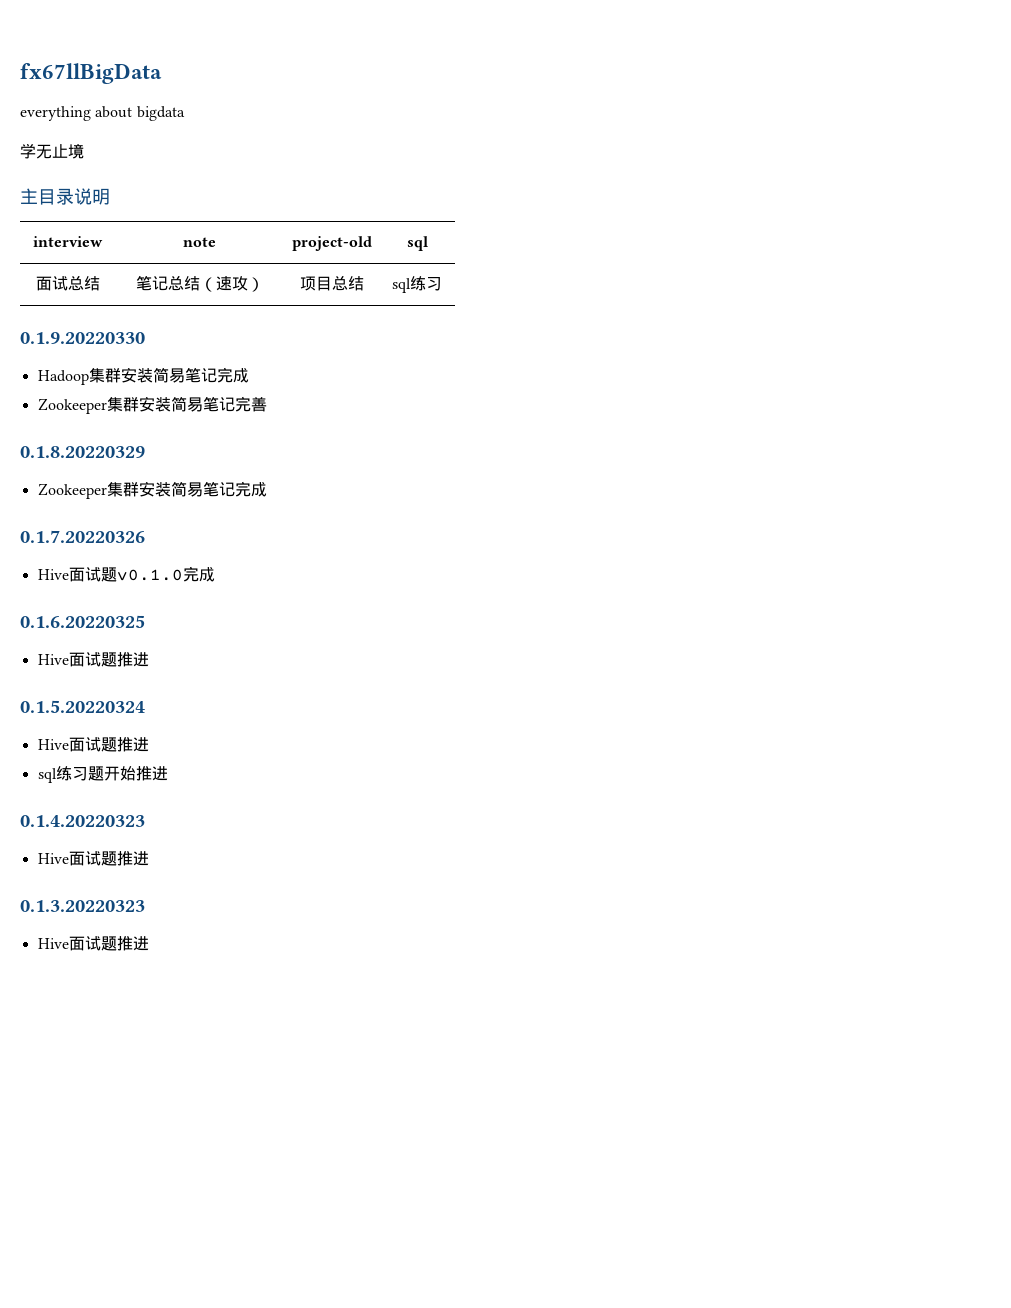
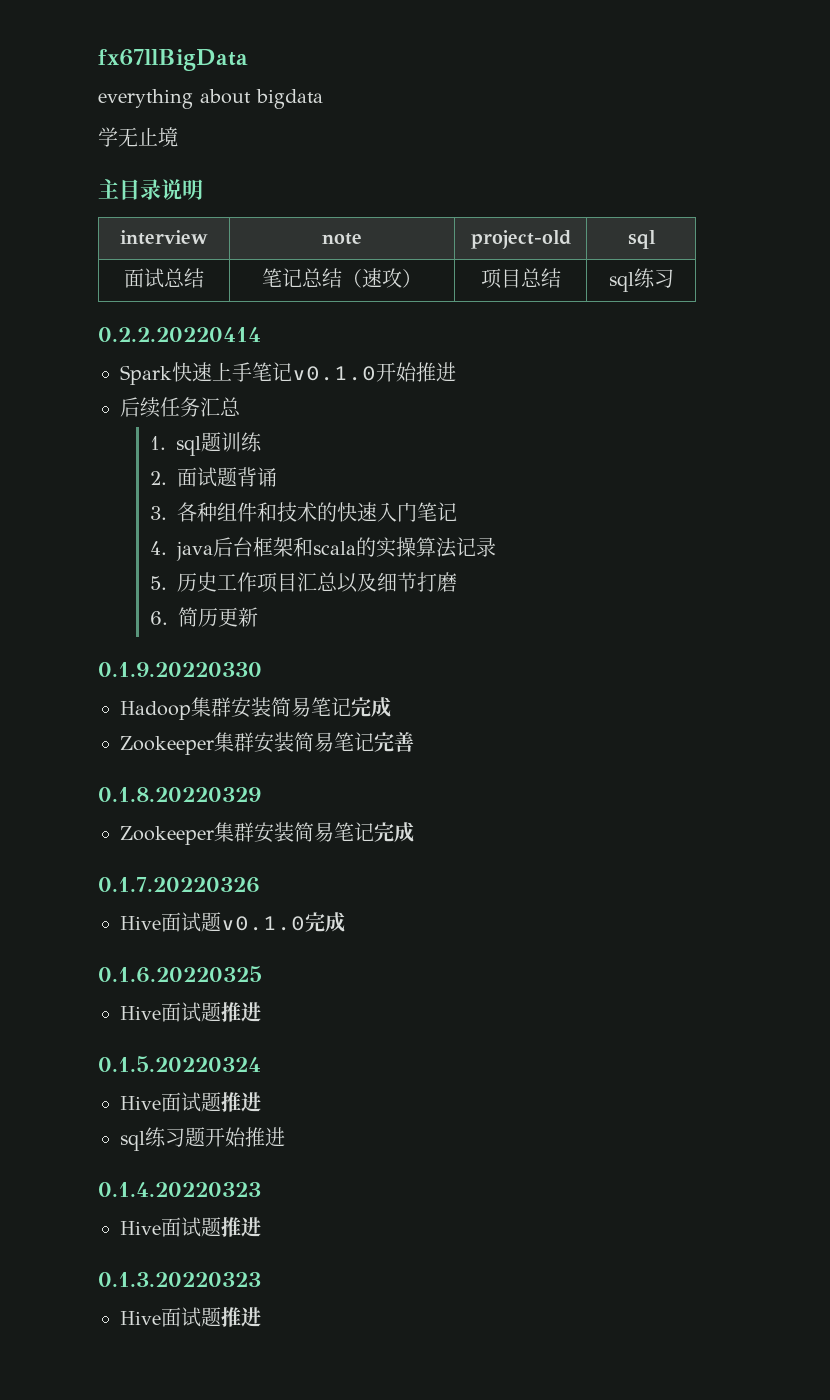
+ 0.2.2.20220414
+ Spark快速上手笔记v0.1.0开始推进
+ 后续任务汇总
+ 1. sql题训练
+ 2.面试题背诵
+ 3.各种组件和技术的快速入门笔记
+ 4. java后台框架和scala的实操算法记录
+ 5.历史工作项目汇总以及细节打磨
+ 6.简历更新

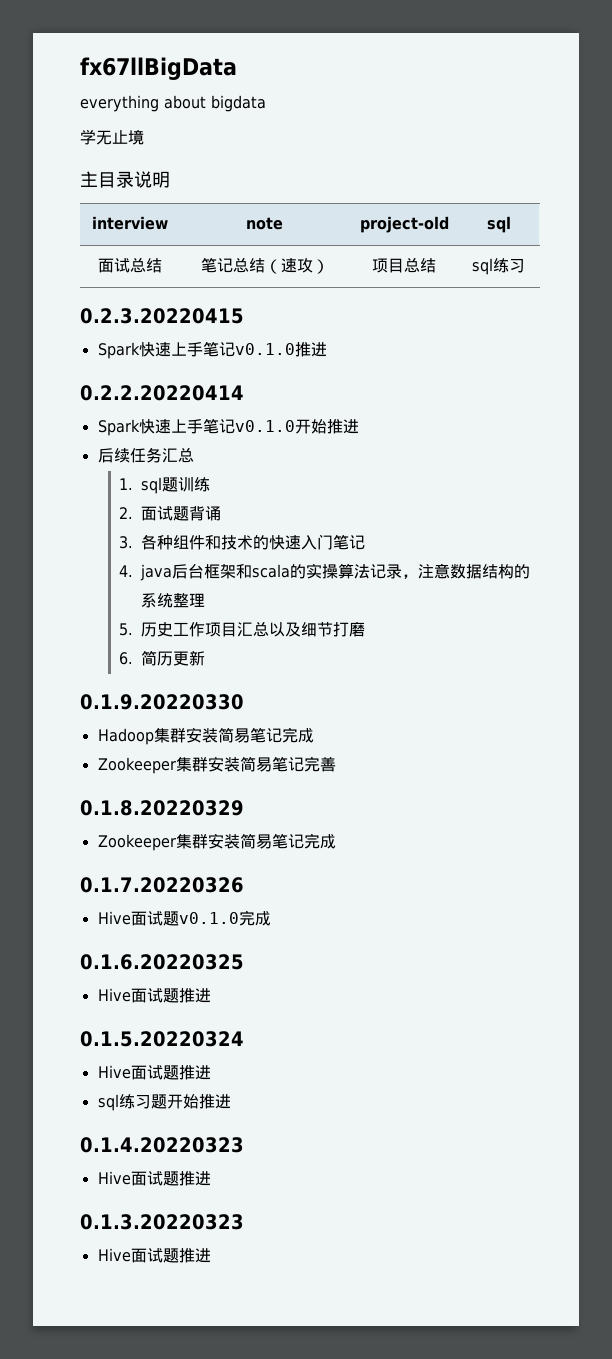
+ 0.2.3.20220415
+ Spark快速上手笔记v0.1.0推进
- 4. java后台框架和scala的实操算法记录
+ 4. java后台框架和scala的实操算法记录，注意数据结构的系统整理

